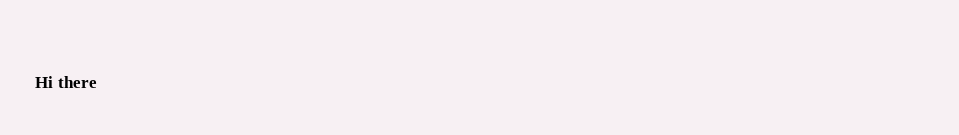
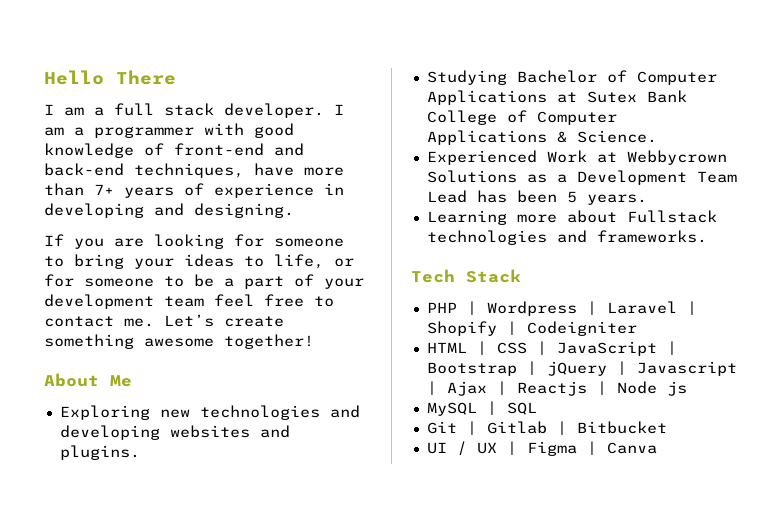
- Hi there
+ Hello There
+ I am a full stack developer. I am a programmer with good knowledge of front-end and back-end techniques, have more than 7+ years of experience in developing and designing.
+ If you are looking for someone to bring your ideas to life, or for someone to be a part of your development team feel free to contact me. Let’s create something awesome together!
+ About Me
+ Exploring new technologies and developing websites and plugins.
+ Studying Bachelor of Computer Applications at Sutex Bank College of Computer Applications & Science.
+ Experienced Work at Webbycrown Solutions as a Development Team Lead has been 5 years.
+ Learning more about Fullstack technologies and frameworks.
+ Tech Stack
+ PHP | Wordpress | Laravel | Shopify | Codeigniter
+ HTML | CSS | JavaScript | Bootstrap | jQuery | Javascript | Ajax | Reactjs | Node js
+ MySQL | SQL
+ Git | Gitlab | Bitbucket
+ UI / UX | Figma | Canva

